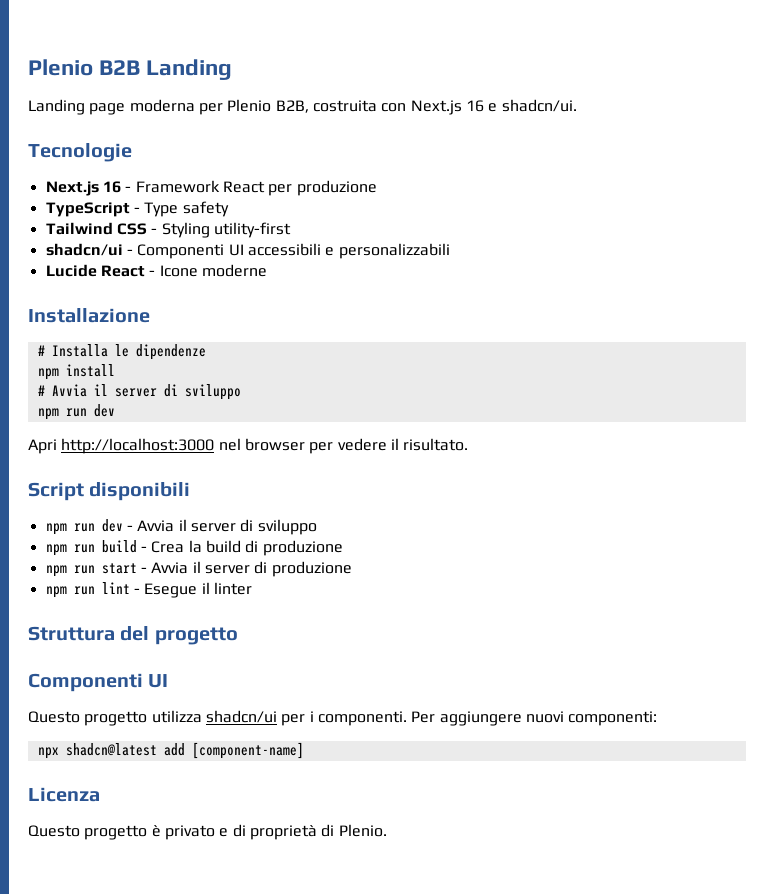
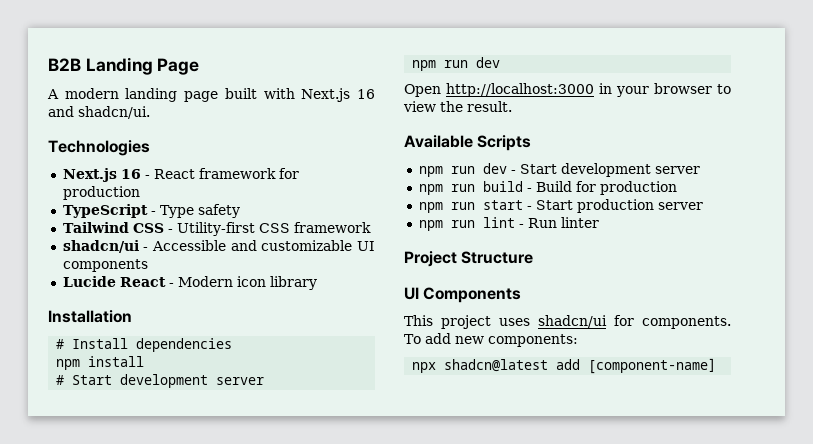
- Plenio B2B Landing
- Landing page moderna per Plenio B2B, costruita con Next.js 16 e shadcn/ui.
+ B2B Landing Page
+ A modern landing page built with Next.js 16 and shadcn/ui.
- Tecnologie
+ Technologies
- Next.js 16 - Framework React per produzione
+ Next.js 16 - React framework for production
- Tailwind CSS - Styling utility-first
+ Tailwind CSS - Utility-first CSS framework
- shadcn/ui - Componenti UI accessibili e personalizzabili
- Lucide React - Icone moderne
- Installazione
- # Installa le dipendenze
+ shadcn/ui - Accessible and customizable UI components
+ Lucide React - Modern icon library
+ Installation
+ # Install dependencies
- # Avvia il server di sviluppo
+ # Start development server
- Apri http://localhost:3000 nel browser per vedere il risultato.
- Script disponibili
+ Open http://localhost:3000 in your browser to view the result.
+ Available Scripts
- npm run dev - Avvia il server di sviluppo
+ npm run dev - Start development server
- npm run build - Crea la build di produzione
+ npm run build - Build for production
- npm run start - Avvia il server di produzione
+ npm run start - Start production server
- npm run lint - Esegue il linter
+ npm run lint - Run linter
- Struttura del progetto
- Componenti UI
- Questo progetto utilizza shadcn/ui per i componenti. Per aggiungere nuovi componenti:
+ Project Structure
+ UI Components
+ This project uses shadcn/ui for components. To add new components:
  npx shadcn@latest add [component-name]
- Licenza
- Questo progetto è privato e di proprietà di Plenio.

